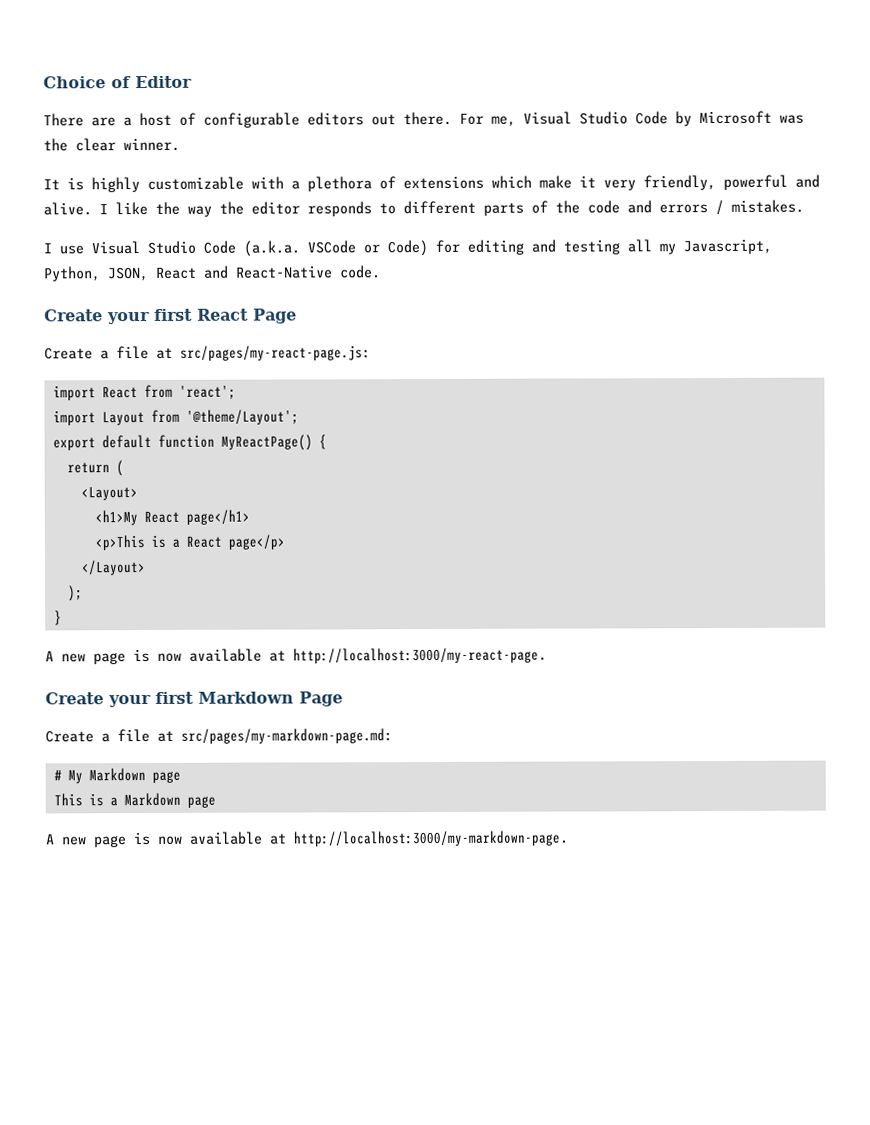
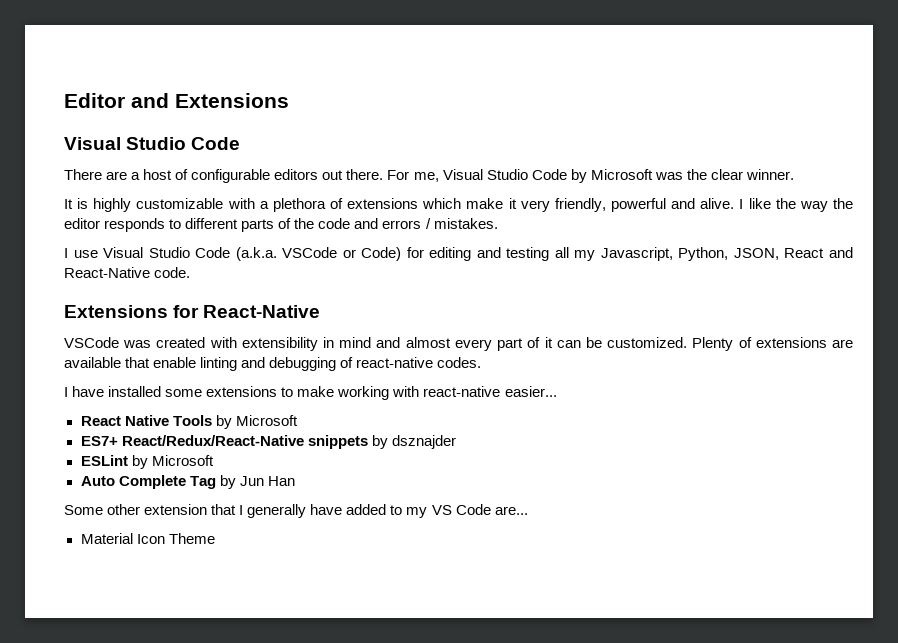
- Choice of Editor
+ Editor and Extensions
+ Visual Studio Code
- Create your first React Page
- Create a file at src/pages/my-react-page.js:
- import React from 'react';
- import Layout from '@theme/Layout';
- export default function MyReactPage() {
- return (
- <Layout>
- <h1>My React page</h1>
- <p>This is a React page</p>
- </Layout>
- );
- }
- A new page is now available at http://localhost:3000/my-react-page.
- Create your first Markdown Page
- Create a file at src/pages/my-markdown-page.md:
- # My Markdown page
- This is a Markdown page
- A new page is now available at http://localhost:3000/my-markdown-page.
+ Extensions for React-Native
+ VSCode was created with extensibility in mind and almost every part of it can be customized. Plenty of extensions are available that enable linting and debugging of react-native codes.
+ I have installed some extensions to make working with react-native easier...
+ React Native Tools by Microsoft
+ ES7+ React/Redux/React-Native snippets by dsznajder
+ ESLint by Microsoft
+ Auto Complete Tag by Jun Han
+ Some other extension that I generally have added to my VS Code are...
+ Material Icon Theme

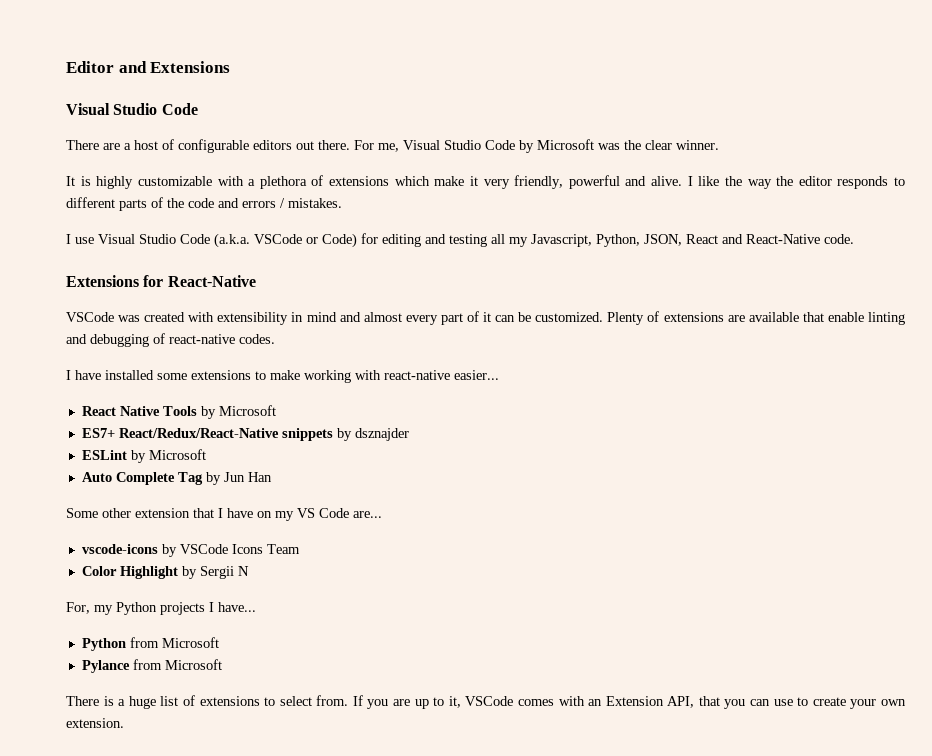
- Some other extension that I generally have added to my VS Code are...
+ Some other extension that I have on my VS Code are...
- Material Icon Theme
+ vscode-icons by VSCode Icons Team
+ Color Highlight by Sergii N
+ For, my Python projects I have...
+ Python from Microsoft
+ Pylance from Microsoft
+ There is a huge list of extensions to select from. If you are up to it, VSCode comes with an Extension API, that you can use to create your own extension.

